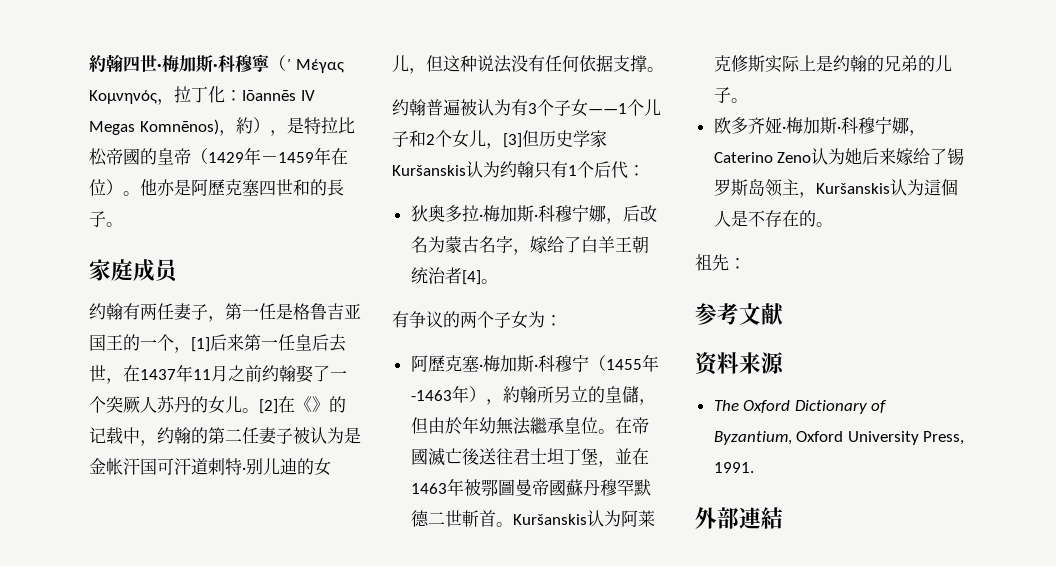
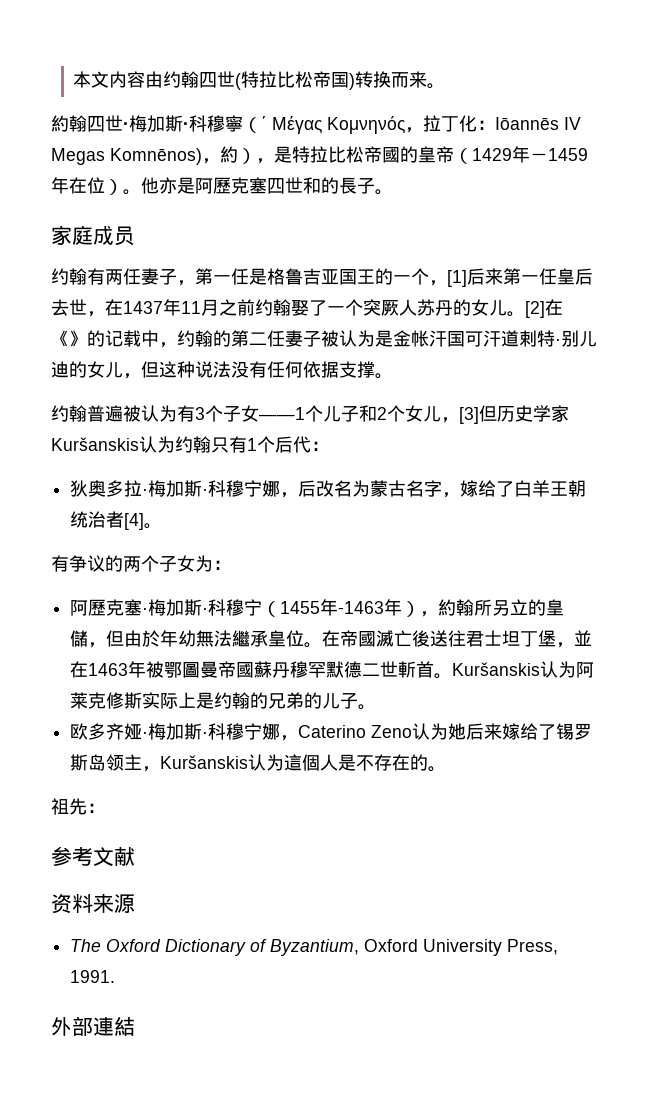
+ 本文内容由约翰四世(特拉比松帝国)转换而来。

